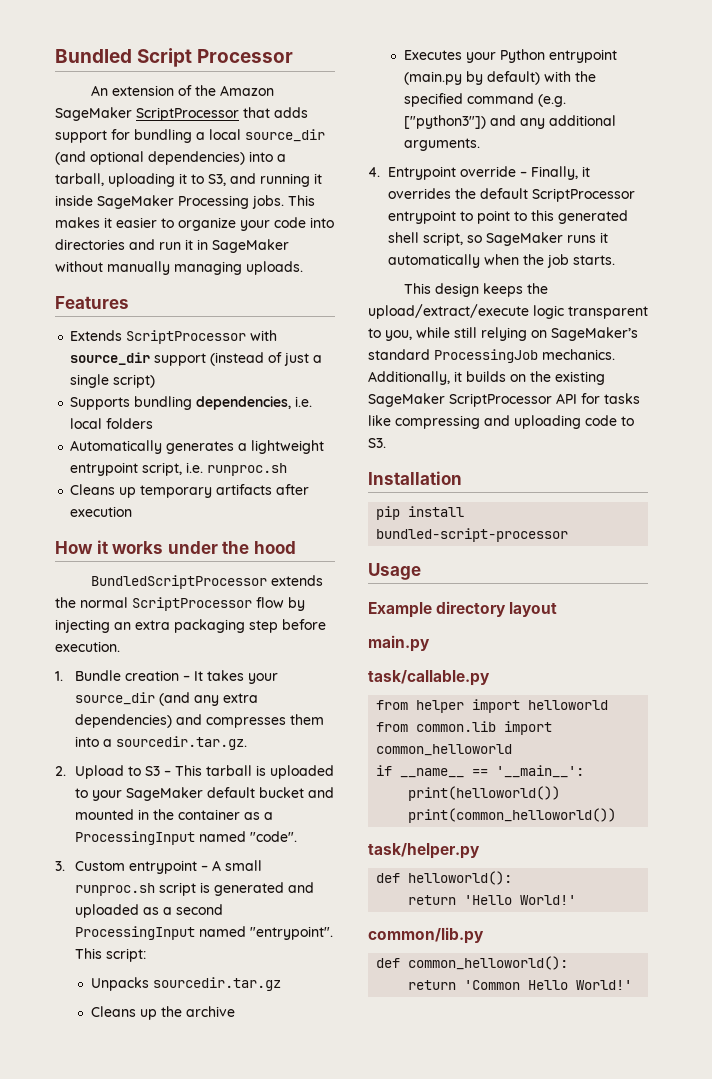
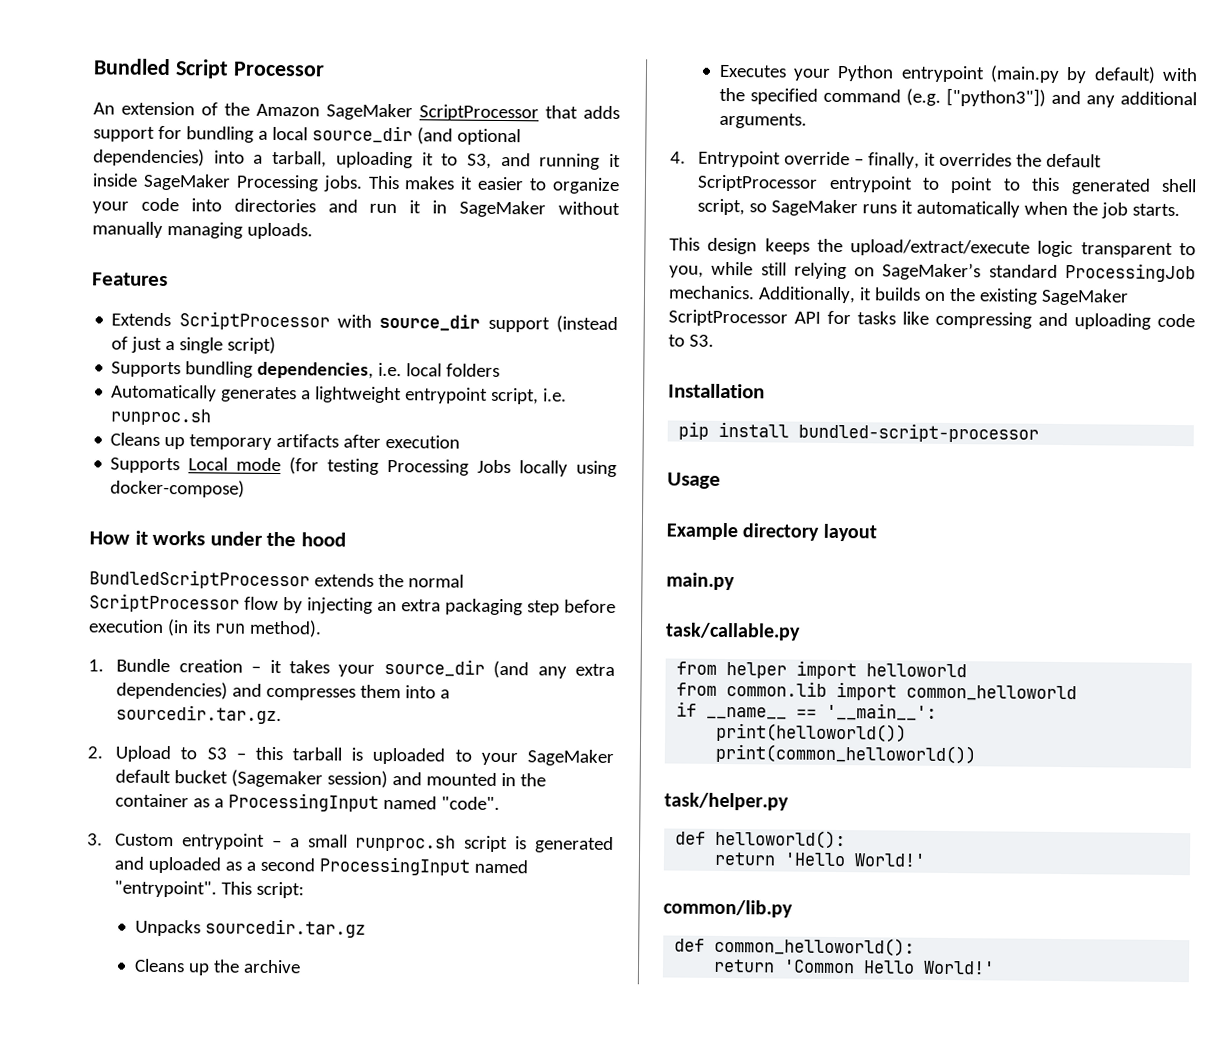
+ Supports Local mode (for testing Processing Jobs locally using docker-compose)
- BundledScriptProcessor extends the normal ScriptProcessor flow by injecting an extra packaging step before execution.
+ BundledScriptProcessor extends the normal ScriptProcessor flow by injecting an extra packaging step before execution (in its run method).
- 1. Bundle creation – It takes your source_dir (and any extra dependencies) and compresses them into a sourcedir.tar.gz.
+ 1. Bundle creation – it takes your source_dir (and any extra dependencies) and compresses them into a sourcedir.tar.gz.
- 2. Upload to S3 – This tarball is uploaded to your SageMaker default bucket and mounted in the container as a ProcessingInput named "code".
+ 2. Upload to S3 – this tarball is uploaded to your SageMaker default bucket (Sagemaker session) and mounted in the container as a ProcessingInput named "code".
- 3. Custom entrypoint – A small runproc.sh script is generated and uploaded as a second ProcessingInput named "entrypoint".
+ 3. Custom entrypoint – a small runproc.sh script is generated and uploaded as a second ProcessingInput named "entrypoint".
- 4. Entrypoint override – Finally, it overrides the default ScriptProcessor entrypoint to point to this generated shell script, so SageMaker runs it automatically when the job starts.
+ 4. Entrypoint override – finally, it overrides the default ScriptProcessor entrypoint to point to this generated shell script, so SageMaker runs it automatically when the job starts.

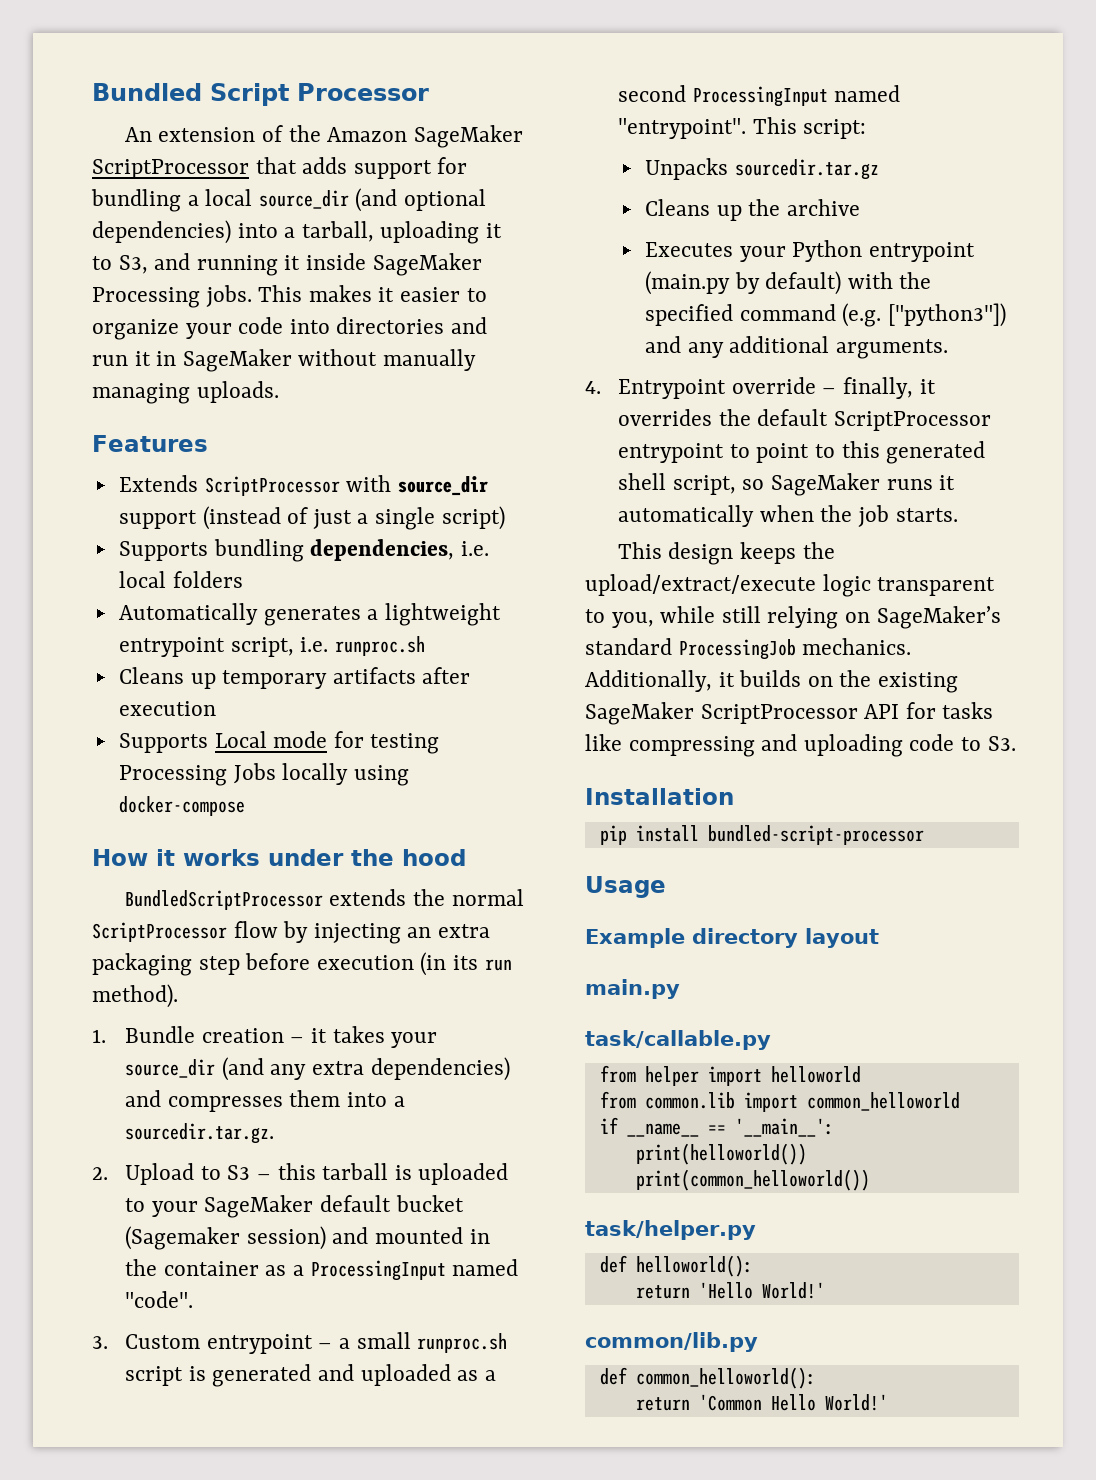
- Supports Local mode (for testing Processing Jobs locally using docker-compose)
+ Supports Local mode for testing Processing Jobs locally using docker-compose

